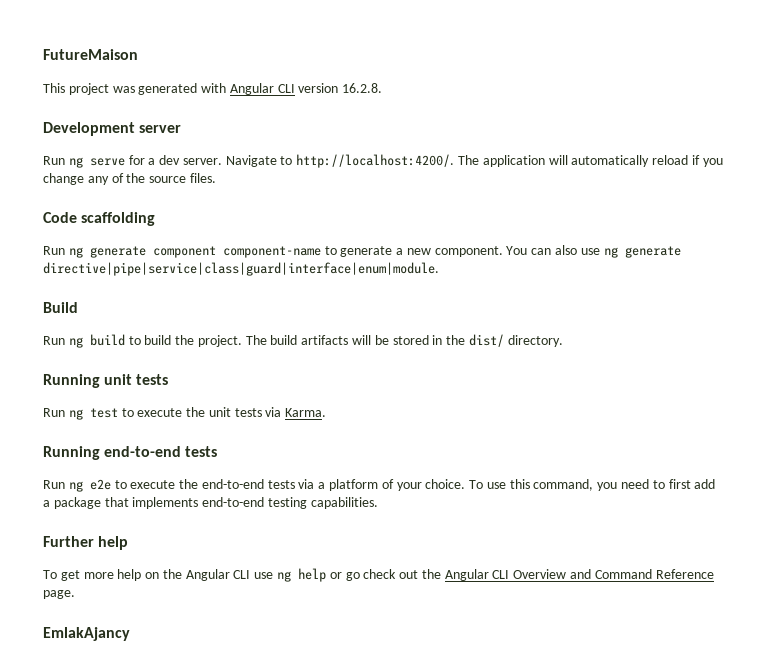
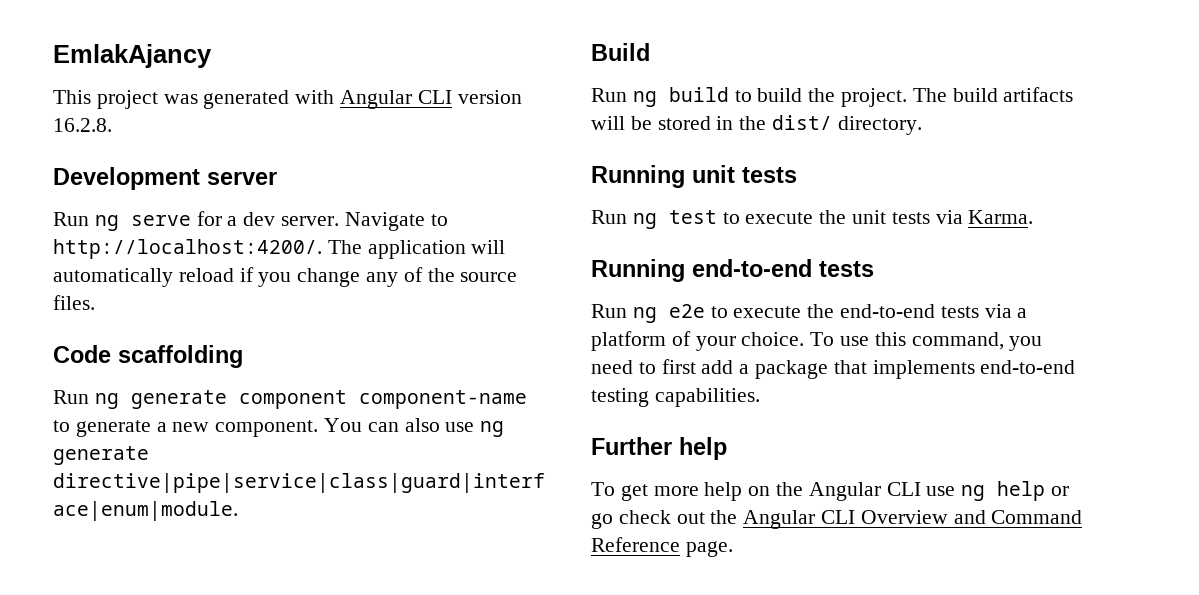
- FutureMaison
+ EmlakAjancy
- EmlakAjancy

